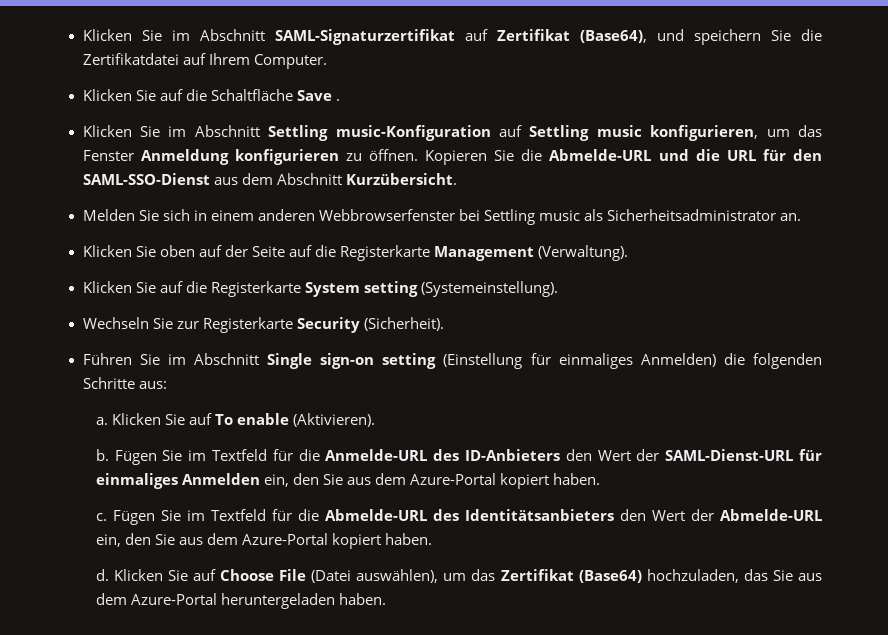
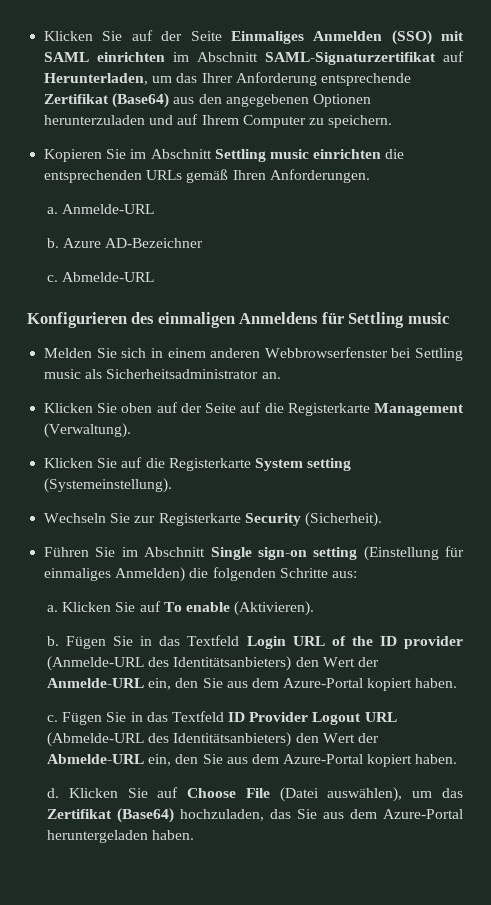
- Klicken Sie im Abschnitt SAML-Signaturzertifikat auf Zertifikat (Base64), und speichern Sie die Zertifikatdatei auf Ihrem Computer.
- Klicken Sie auf die Schaltfläche Save .
- Klicken Sie im Abschnitt Settling music-Konfiguration auf Settling music konfigurieren, um das Fenster Anmeldung konfigurieren zu öffnen. Kopieren Sie die Abmelde-URL und die URL für den SAML-SSO-Dienst aus dem Abschnitt Kurzübersicht.
+ Klicken Sie auf der Seite Einmaliges Anmelden (SSO) mit SAML einrichten im Abschnitt SAML-Signaturzertifikat auf Herunterladen, um das Ihrer Anforderung entsprechende Zertifikat (Base64) aus den angegebenen Optionen herunterzuladen und auf Ihrem Computer zu speichern.
+ Kopieren Sie im Abschnitt Settling music einrichten die entsprechenden URLs gemäß Ihren Anforderungen.
+ a. Anmelde-URL
+ b. Azure AD-Bezeichner
+ c. Abmelde-URL
+ Konfigurieren des einmaligen Anmeldens für Settling music
- Fügen Sie im Textfeld für die Anmelde-URL des ID-Anbieters den Wert der SAML-Dienst-URL für einmaliges Anmelden ein, den Sie aus dem Azure-Portal kopiert haben.
+ Fügen Sie in das Textfeld Login URL of the ID provider (Anmelde-URL des Identitätsanbieters) den Wert der Anmelde-URL ein, den Sie aus dem Azure-Portal kopiert haben.
- Fügen Sie im Textfeld für die Abmelde-URL des Identitätsanbieters den Wert der Abmelde-URL ein, den Sie aus dem Azure-Portal kopiert haben.
+ Fügen Sie in das Textfeld ID Provider Logout URL (Abmelde-URL des Identitätsanbieters) den Wert der Abmelde-URL ein, den Sie aus dem Azure-Portal kopiert haben.

